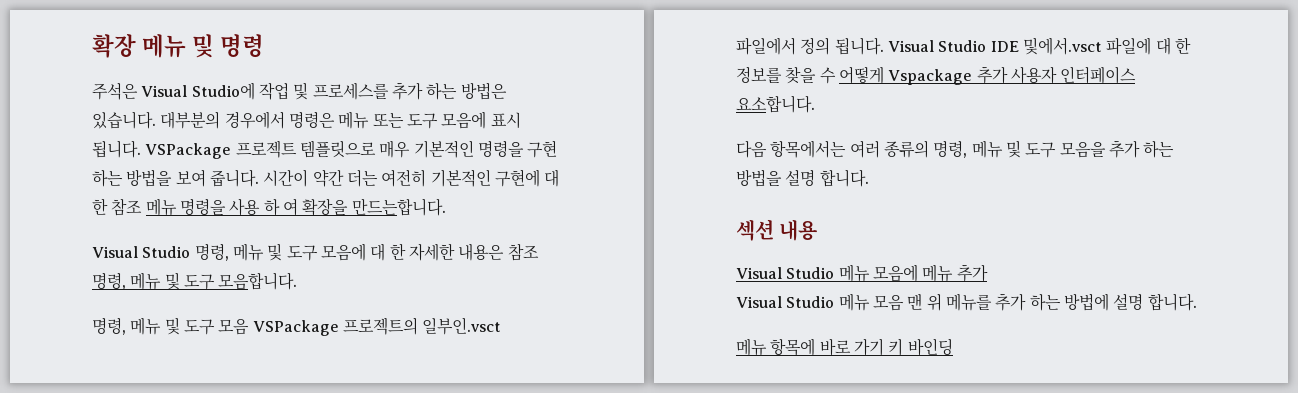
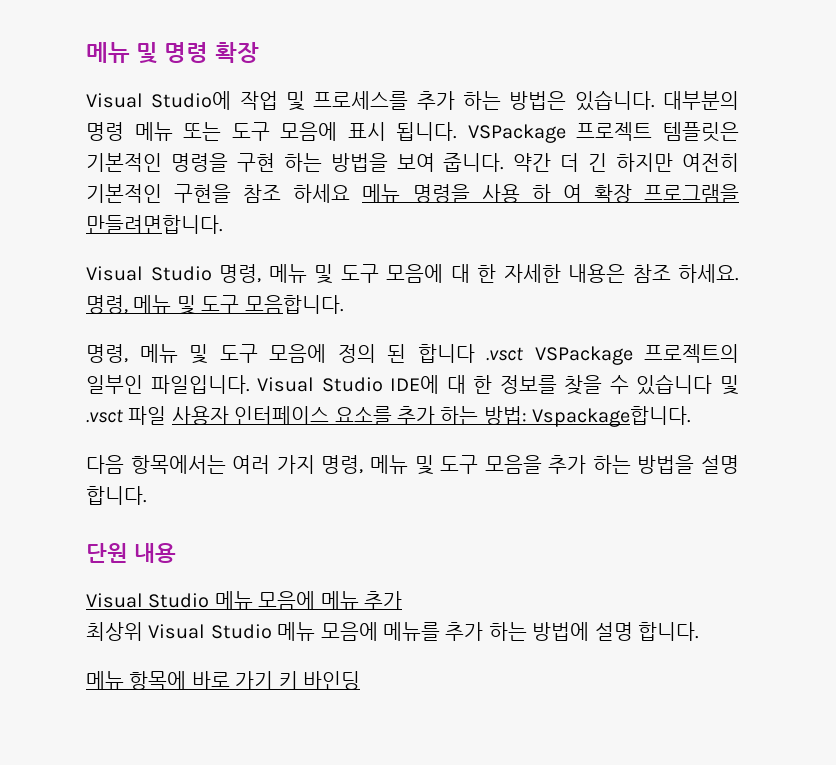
- 확장 메뉴 및 명령
- 주석은 Visual Studio에 작업 및 프로세스를 추가 하는 방법은 있습니다.
+ 메뉴 및 명령 확장
+ Visual Studio에 작업 및 프로세스를 추가 하는 방법은 있습니다.
- 대부분의 경우에서 명령은 메뉴 또는 도구 모음에 표시 됩니다.
+ 대부분의 명령 메뉴 또는 도구 모음에 표시 됩니다.
- VSPackage 프로젝트 템플릿으로 매우 기본적인 명령을 구현 하는 방법을 보여 줍니다.
+ VSPackage 프로젝트 템플릿은 기본적인 명령을 구현 하는 방법을 보여 줍니다.
- 시간이 약간 더는 여전히 기본적인 구현에 대 한 참조 메뉴 명령을 사용 하 여 확장을 만드는합니다.
+ 약간 더 긴 하지만 여전히 기본적인 구현을 참조 하세요 메뉴 명령을 사용 하 여 확장 프로그램을 만들려면합니다.
- Visual Studio 명령, 메뉴 및 도구 모음에 대 한 자세한 내용은 참조 명령, 메뉴 및 도구 모음합니다.
+ Visual Studio 명령, 메뉴 및 도구 모음에 대 한 자세한 내용은 참조 하세요. 명령, 메뉴 및 도구 모음합니다.
- 명령, 메뉴 및 도구 모음 VSPackage 프로젝트의 일부인.vsct 파일에서 정의 됩니다. Visual Studio IDE 및에서.vsct 파일에 대 한 정보를 찾을 수 어떻게 Vspackage 추가 사용자 인터페이스 요소합니다.
+ 명령, 메뉴 및 도구 모음에 정의 된 합니다 .vsct VSPackage 프로젝트의 일부인 파일입니다. Visual Studio IDE에 대 한 정보를 찾을 수 있습니다 및 .vsct 파일 사용자 인터페이스 요소를 추가 하는 방법: Vspackage합니다.
- 다음 항목에서는 여러 종류의 명령, 메뉴 및 도구 모음을 추가 하는 방법을 설명 합니다.
+ 다음 항목에서는 여러 가지 명령, 메뉴 및 도구 모음을 추가 하는 방법을 설명 합니다.
- 섹션 내용
+ 단원 내용
- Visual Studio 메뉴 모음 맨 위 메뉴를 추가 하는 방법에 설명 합니다.
+ 최상위 Visual Studio 메뉴 모음에 메뉴를 추가 하는 방법에 설명 합니다.

